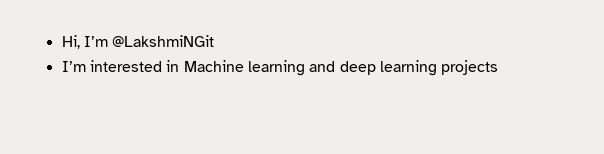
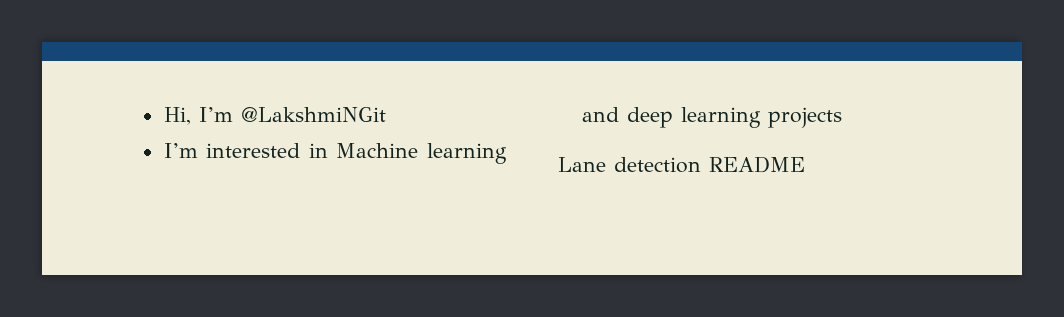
+ Lane detection README

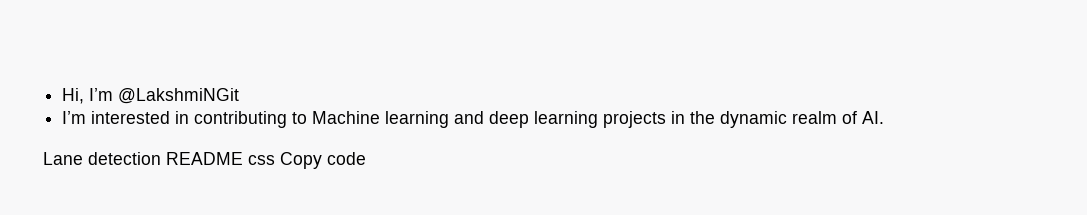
- I’m interested in Machine learning and deep learning projects
+ I’m interested in contributing to Machine learning and deep learning projects in the dynamic realm of AI.
- Lane detection README
+ Lane detection README css Copy code

